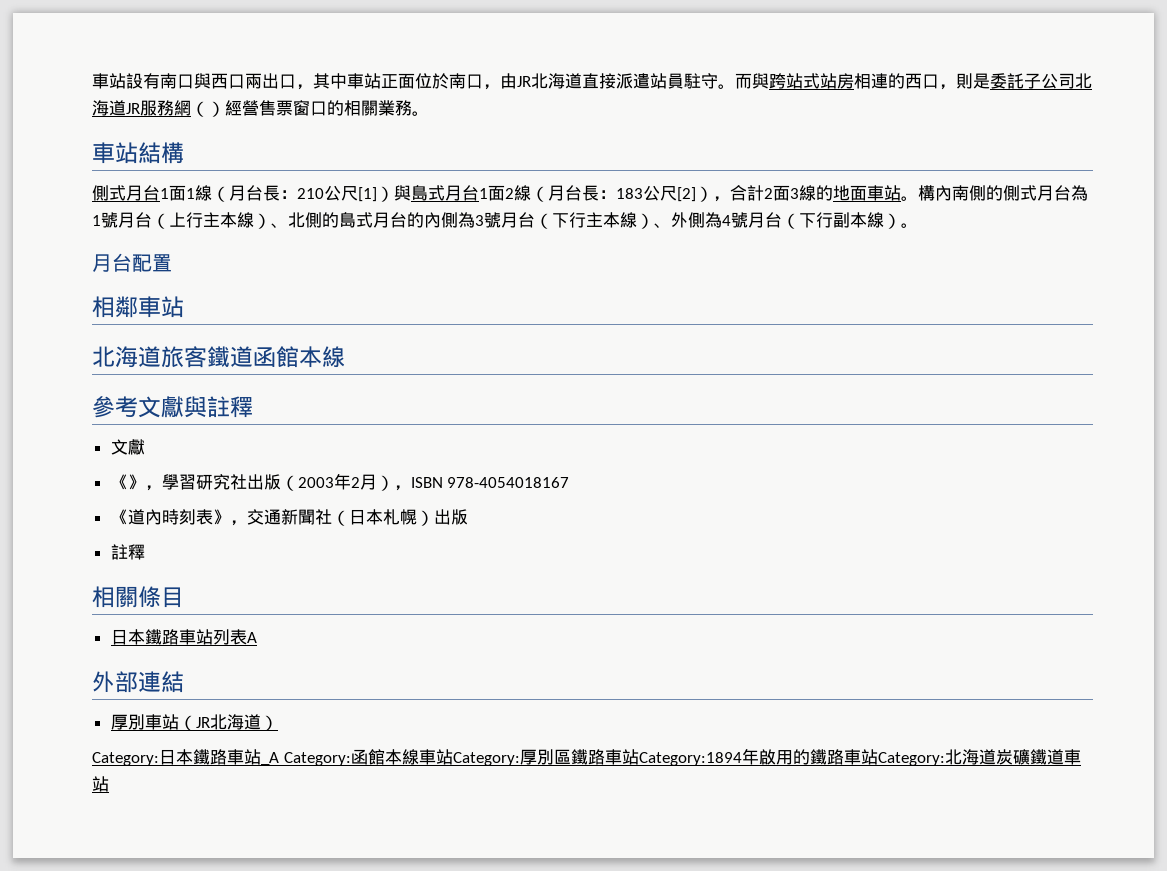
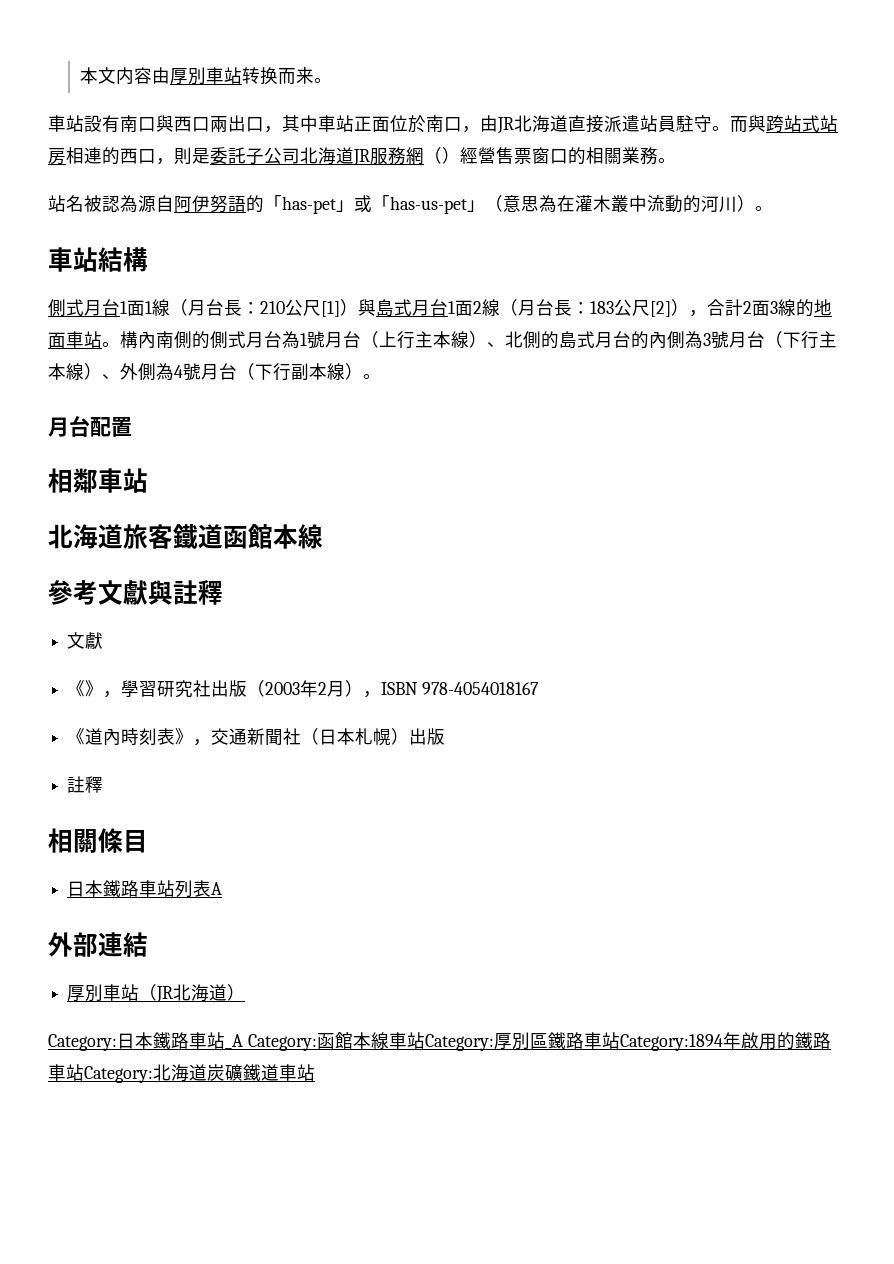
+ 本文内容由厚別車站转换而来。
+ 站名被認為源自阿伊努語的「has-pet」或「has-us-pet」（意思為在灌木叢中流動的河川）。

